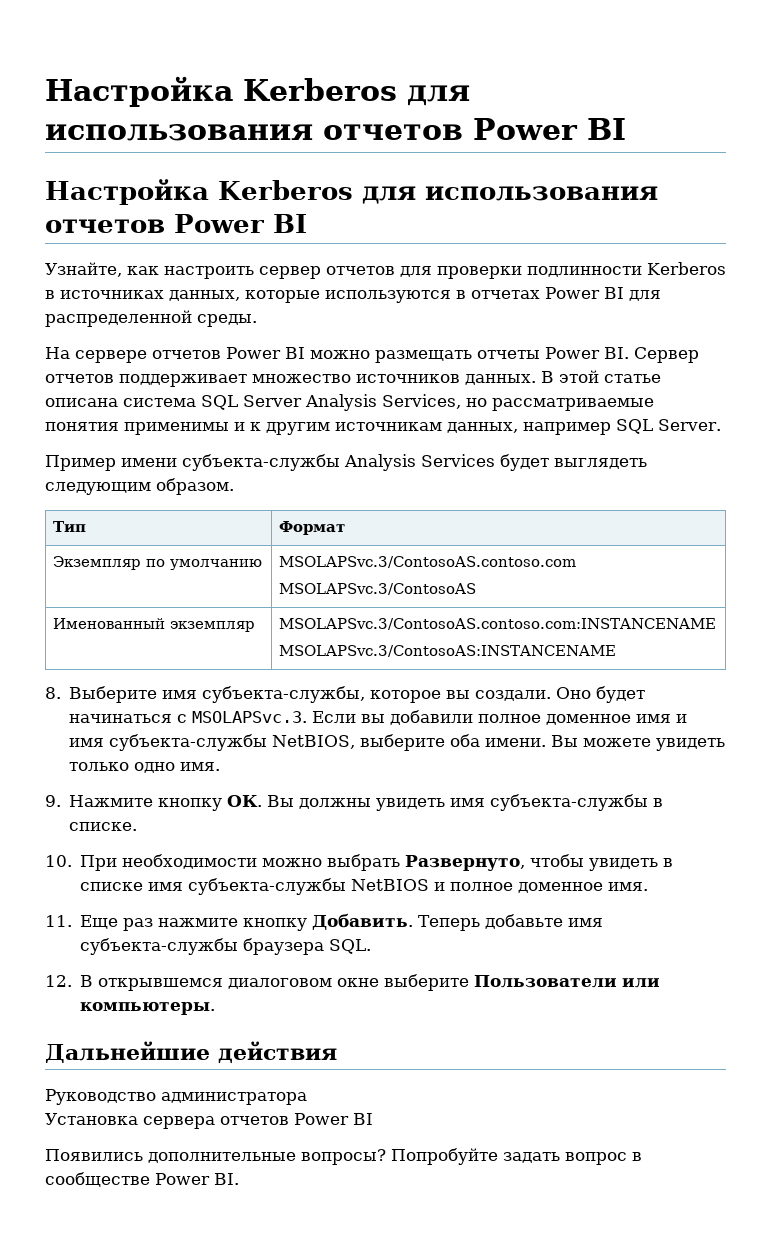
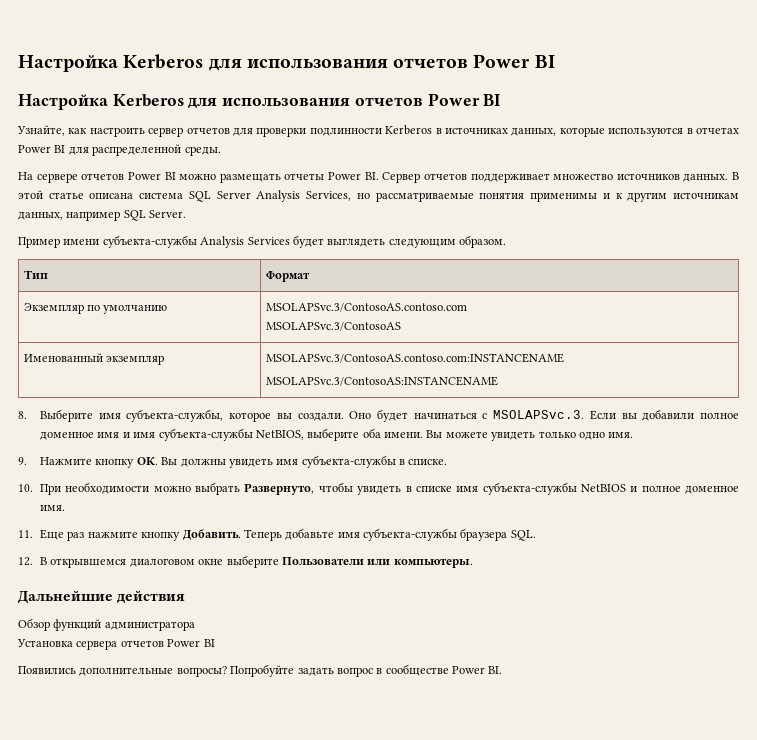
- Руководство администратора
+ Обзор функций администратора

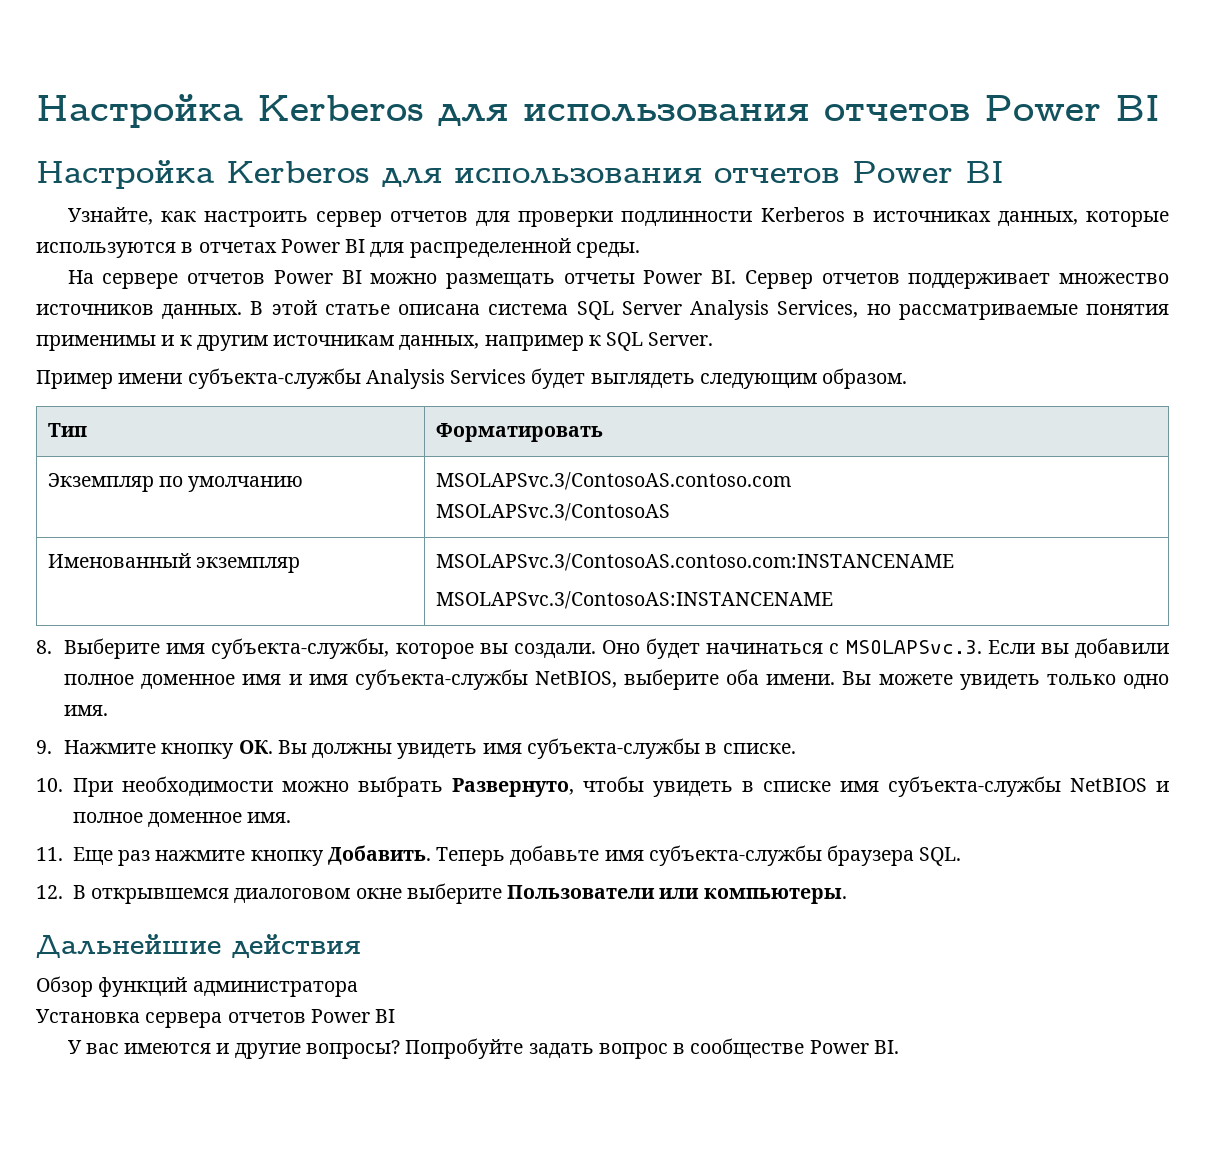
- В этой статье описана система SQL Server Analysis Services, но рассматриваемые понятия применимы и к другим источникам данных, например SQL Server.
+ В этой статье описана система SQL Server Analysis Services, но рассматриваемые понятия применимы и к другим источникам данных, например к SQL Server.
- Тип | Формат
+ Тип | Форматировать
- Появились дополнительные вопросы?
+ У вас имеются и другие вопросы?

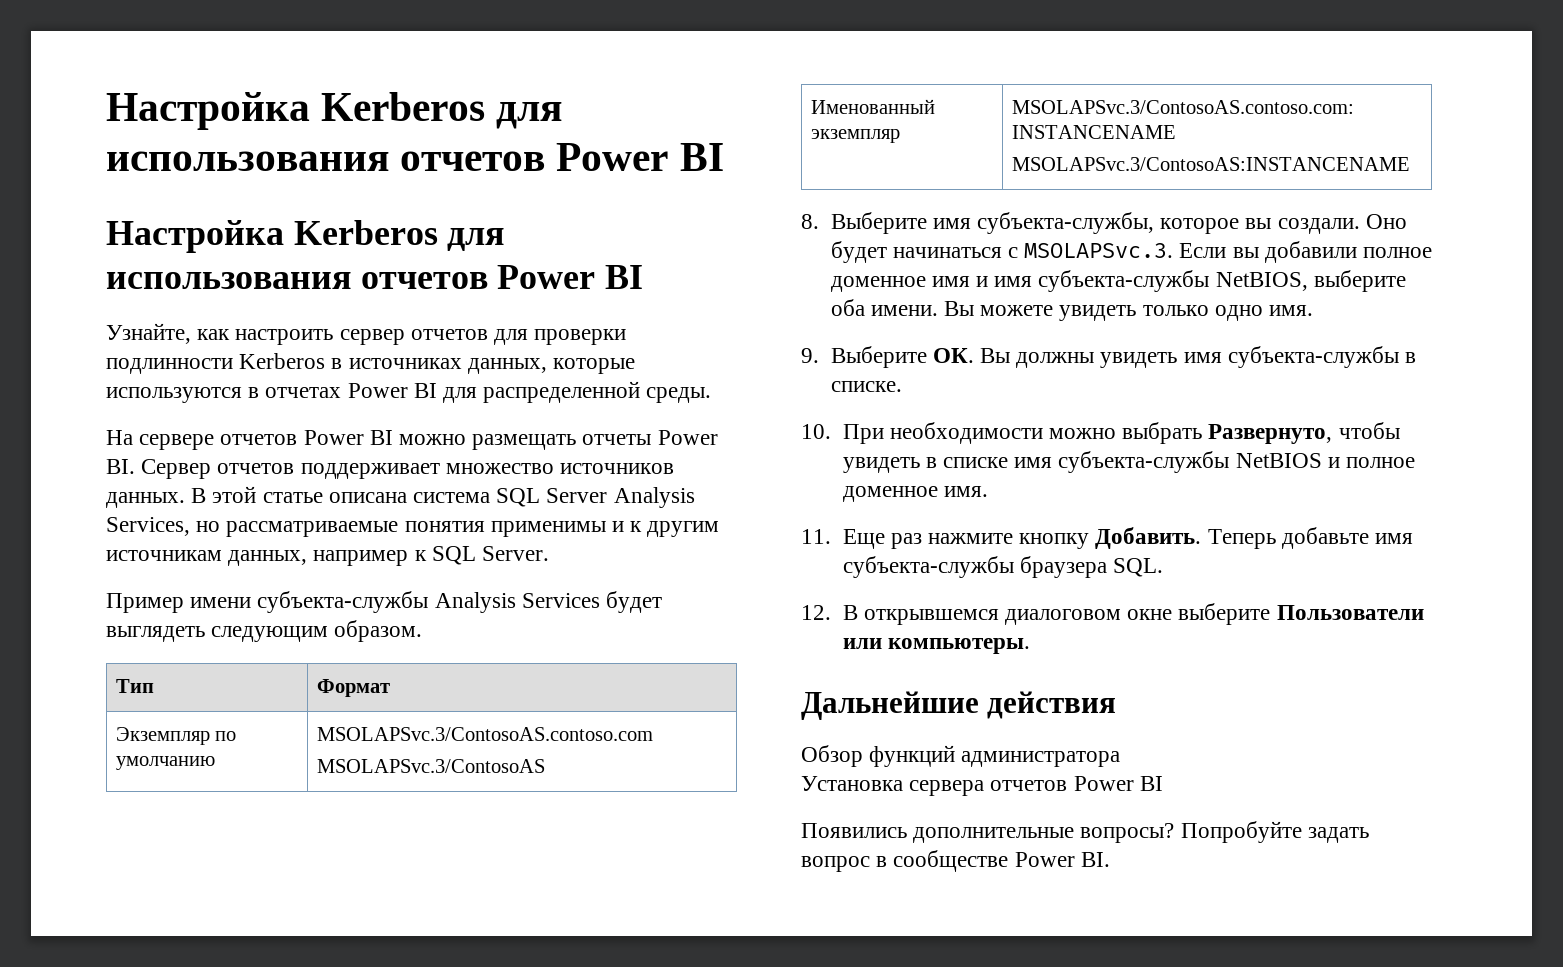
- Тип | Форматировать
+ Тип | Формат
- 9. Нажмите кнопку ОК. Вы должны увидеть имя субъекта-службы в списке.
+ 9. Выберите ОК. Вы должны увидеть имя субъекта-службы в списке.
- У вас имеются и другие вопросы?
+ Появились дополнительные вопросы?

